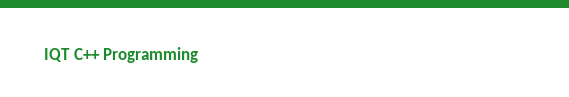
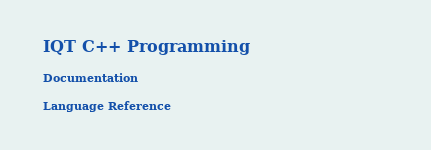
+ Documentation
+ Language Reference

